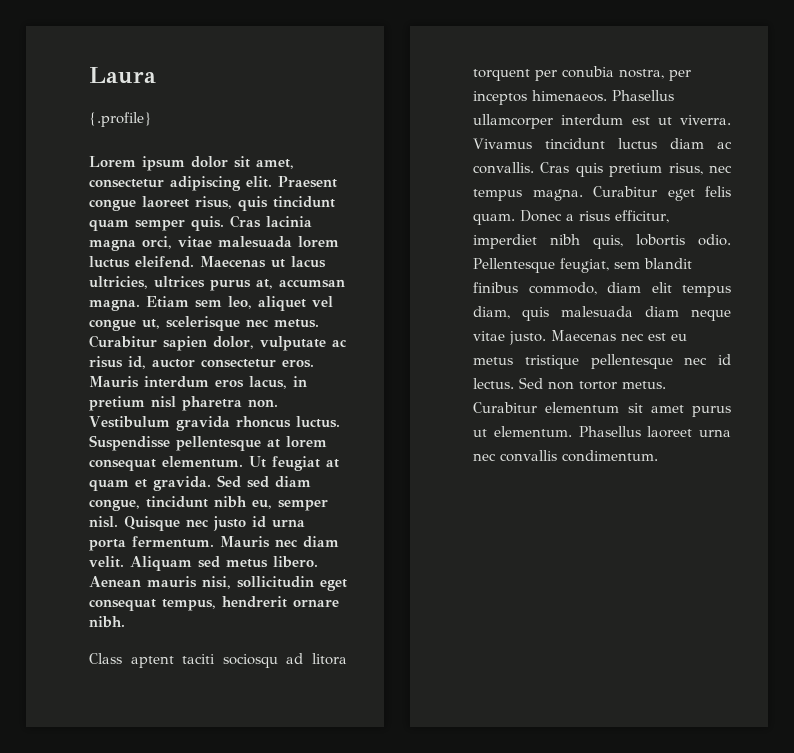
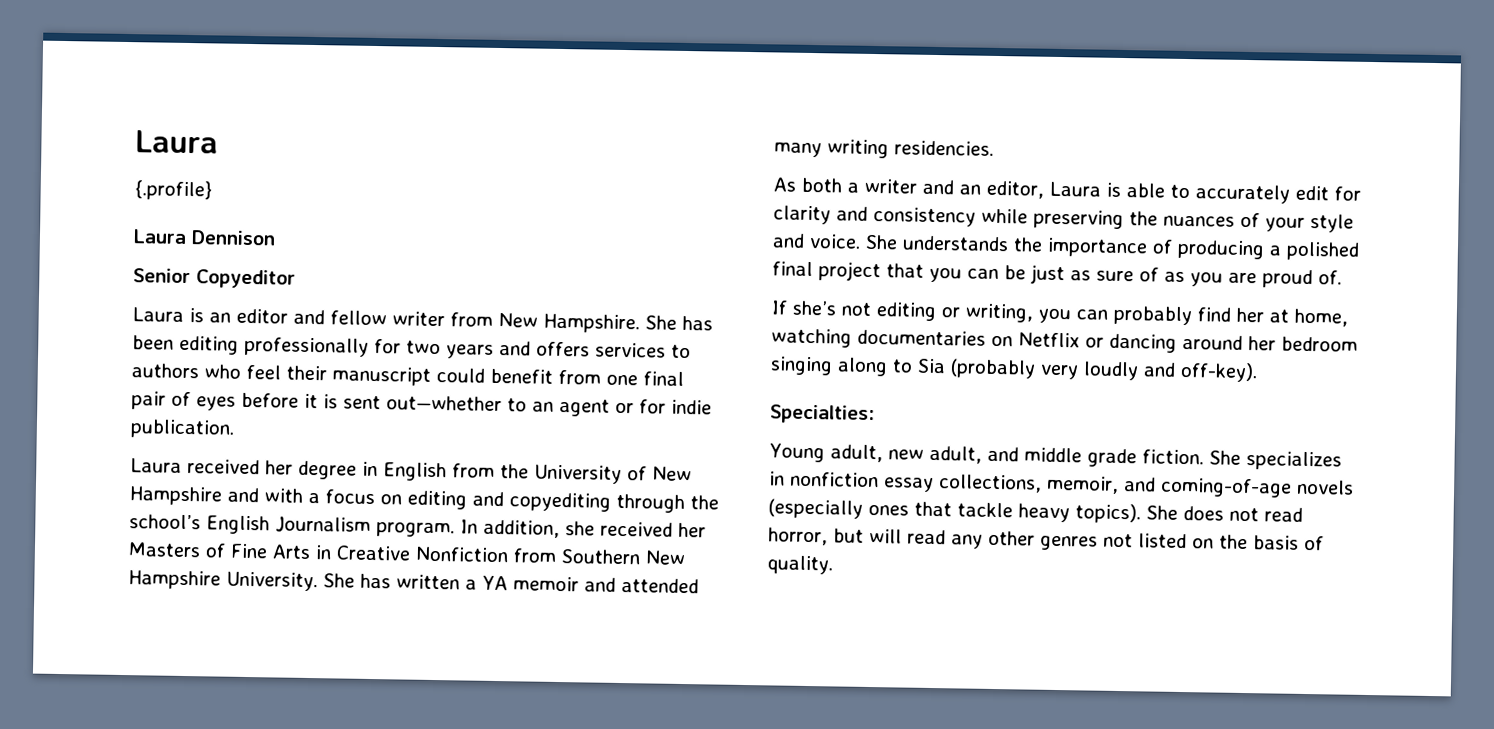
- Lorem ipsum dolor sit amet, consectetur adipiscing elit. Praesent congue laoreet risus, quis tincidunt quam semper quis. Cras lacinia magna orci, vitae malesuada lorem luctus eleifend. Maecenas ut lacus ultricies, ultrices purus at, accumsan magna. Etiam sem leo, aliquet vel congue ut, scelerisque nec metus. Curabitur sapien dolor, vulputate ac risus id, auctor consectetur eros. Mauris interdum eros lacus, in pretium nisl pharetra non. Vestibulum gravida rhoncus luctus. Suspendisse pellentesque at lorem consequat elementum. Ut feugiat at quam et gravida. Sed sed diam congue, tincidunt nibh eu, semper nisl. Quisque nec justo id urna porta fermentum. Mauris nec diam velit. Aliquam sed metus libero. Aenean mauris nisi, sollicitudin eget consequat tempus, hendrerit ornare nibh.
- Class aptent taciti sociosqu ad litora torquent per conubia nostra, per inceptos himenaeos. Phasellus ullamcorper interdum est ut viverra. Vivamus tincidunt luctus diam ac convallis. Cras quis pretium risus, nec tempus magna. Curabitur eget felis quam. Donec a risus efficitur, imperdiet nibh quis, lobortis odio. Pellentesque feugiat, sem blandit finibus commodo, diam elit tempus diam, quis malesuada diam neque vitae justo. Maecenas nec est eu metus tristique pellentesque nec id lectus. Sed non tortor metus. Curabitur elementum sit amet purus ut elementum. Phasellus laoreet urna nec convallis condimentum.
+ Laura Dennison
+ Senior Copyeditor
+ Laura is an editor and fellow writer from New Hampshire. She has been editing professionally for two years and offers services to authors who feel their manuscript could benefit from one final pair of eyes before it is sent out—whether to an agent or for indie publication.
+ Laura received her degree in English from the University of New Hampshire and with a focus on editing and copyediting through the school’s English Journalism program. In addition, she received her Masters of Fine Arts in Creative Nonfiction from Southern New Hampshire University. She has written a YA memoir and attended many writing residencies.
+ As both a writer and an editor, Laura is able to accurately edit for clarity and consistency while preserving the nuances of your style and voice. She understands the importance of producing a polished final project that you can be just as sure of as you are proud of.
+ If she’s not editing or writing, you can probably find her at home, watching documentaries on Netflix or dancing around her bedroom singing along to Sia (probably very loudly and off-key).
+ Specialties:
+ Young adult, new adult, and middle grade fiction. She specializes in nonfiction essay collections, memoir, and coming-of-age novels (especially ones that tackle heavy topics). She does not read horror, but will read any other genres not listed on the basis of quality.

